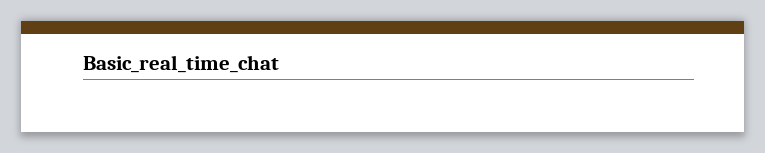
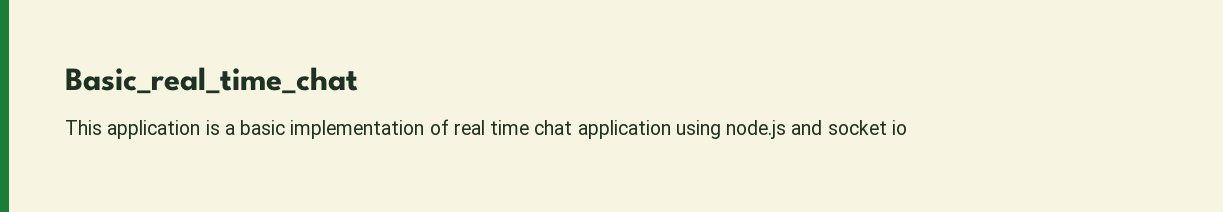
+ This application is a basic implementation of real time chat application using node.js and socket io

